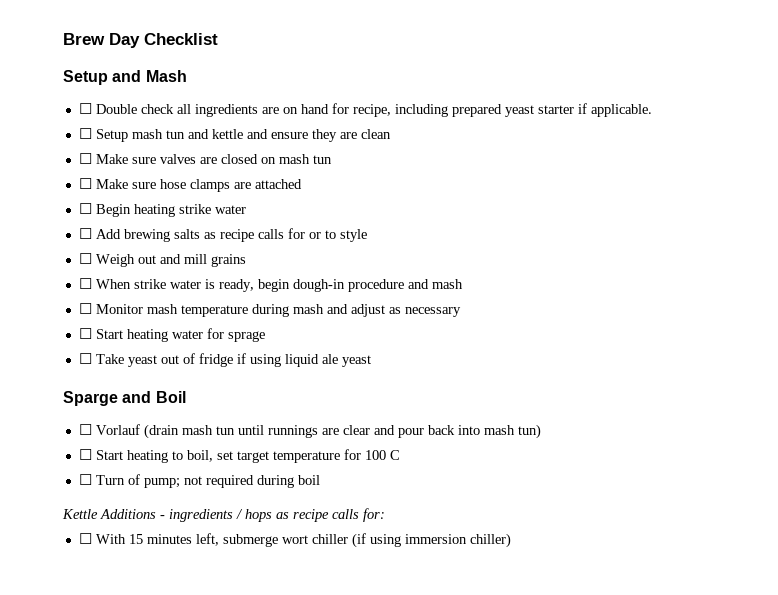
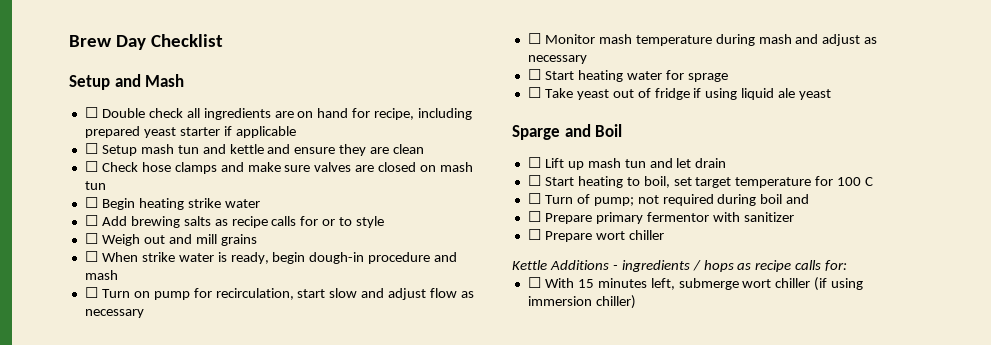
- ☐ Double check all ingredients are on hand for recipe, including prepared yeast starter if applicable.
+ ☐ Double check all ingredients are on hand for recipe, including prepared yeast starter if applicable
- ☐ Make sure valves are closed on mash tun
+ ☐ Check hose clamps and make sure valves are closed on mash tun
- ☐ Make sure hose clamps are attached
+ ☐ Turn on pump for recirculation, start slow and adjust flow as necessary
- ☐ Vorlauf (drain mash tun until runnings are clear and pour back into mash tun)
+ ☐ Lift up mash tun and let drain
- ☐ Turn of pump; not required during boil
+ ☐ Turn of pump; not required during boil and
+ ☐ Prepare primary fermentor with sanitizer
+ ☐ Prepare wort chiller

